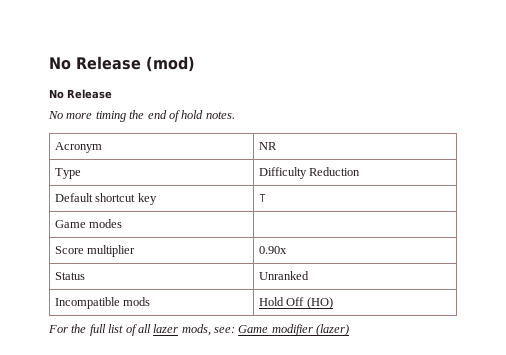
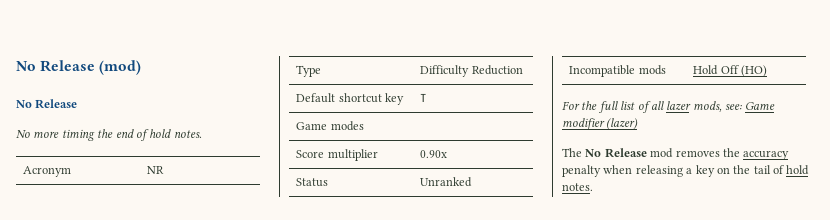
+ The No Release mod removes the accuracy penalty when releasing a key on the tail of hold notes.

